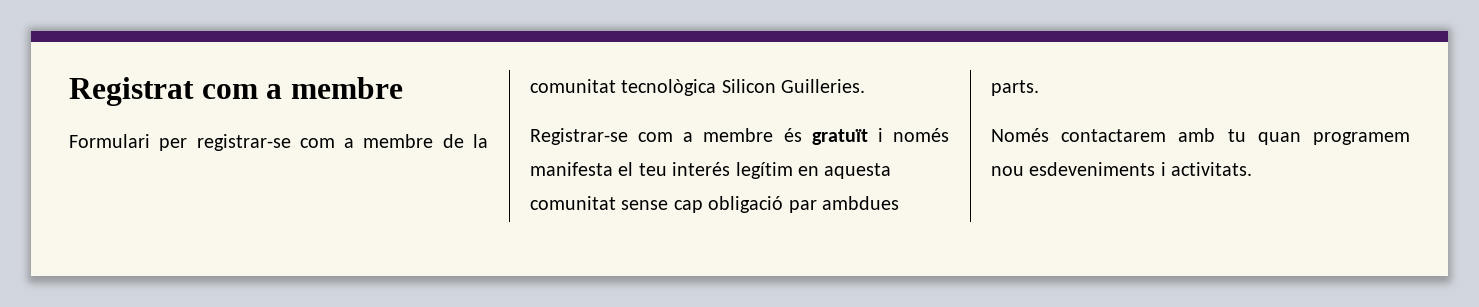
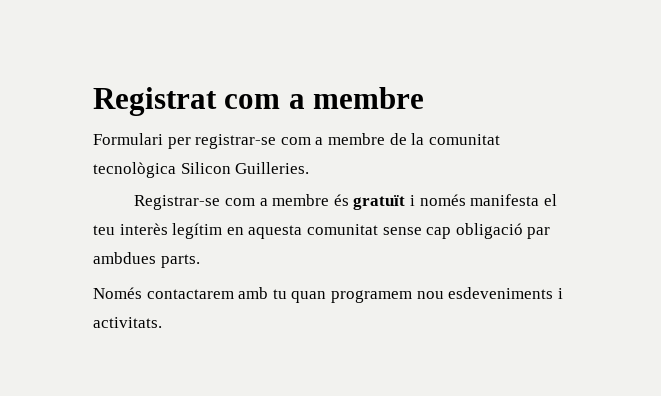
- Registrar-se com a membre és gratuït i només manifesta el teu interés legítim en aquesta comunitat sense cap obligació par ambdues parts.
+ Registrar-se com a membre és gratuït i només manifesta el teu interès legítim en aquesta comunitat sense cap obligació par ambdues parts.

